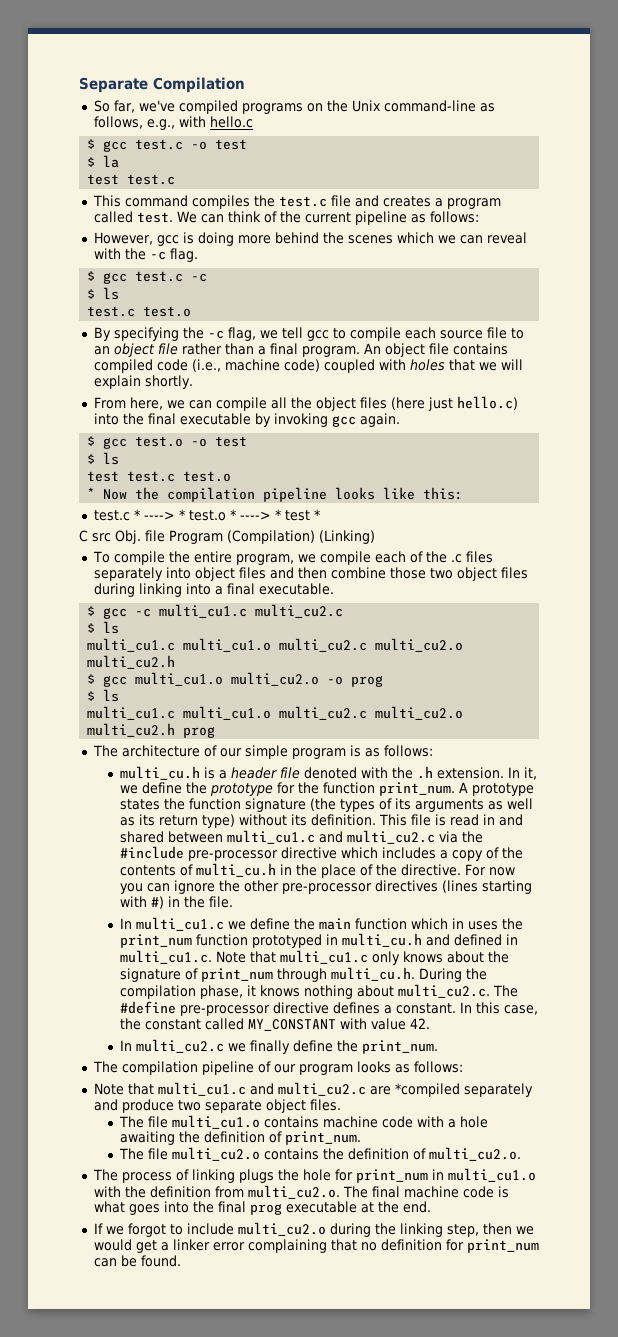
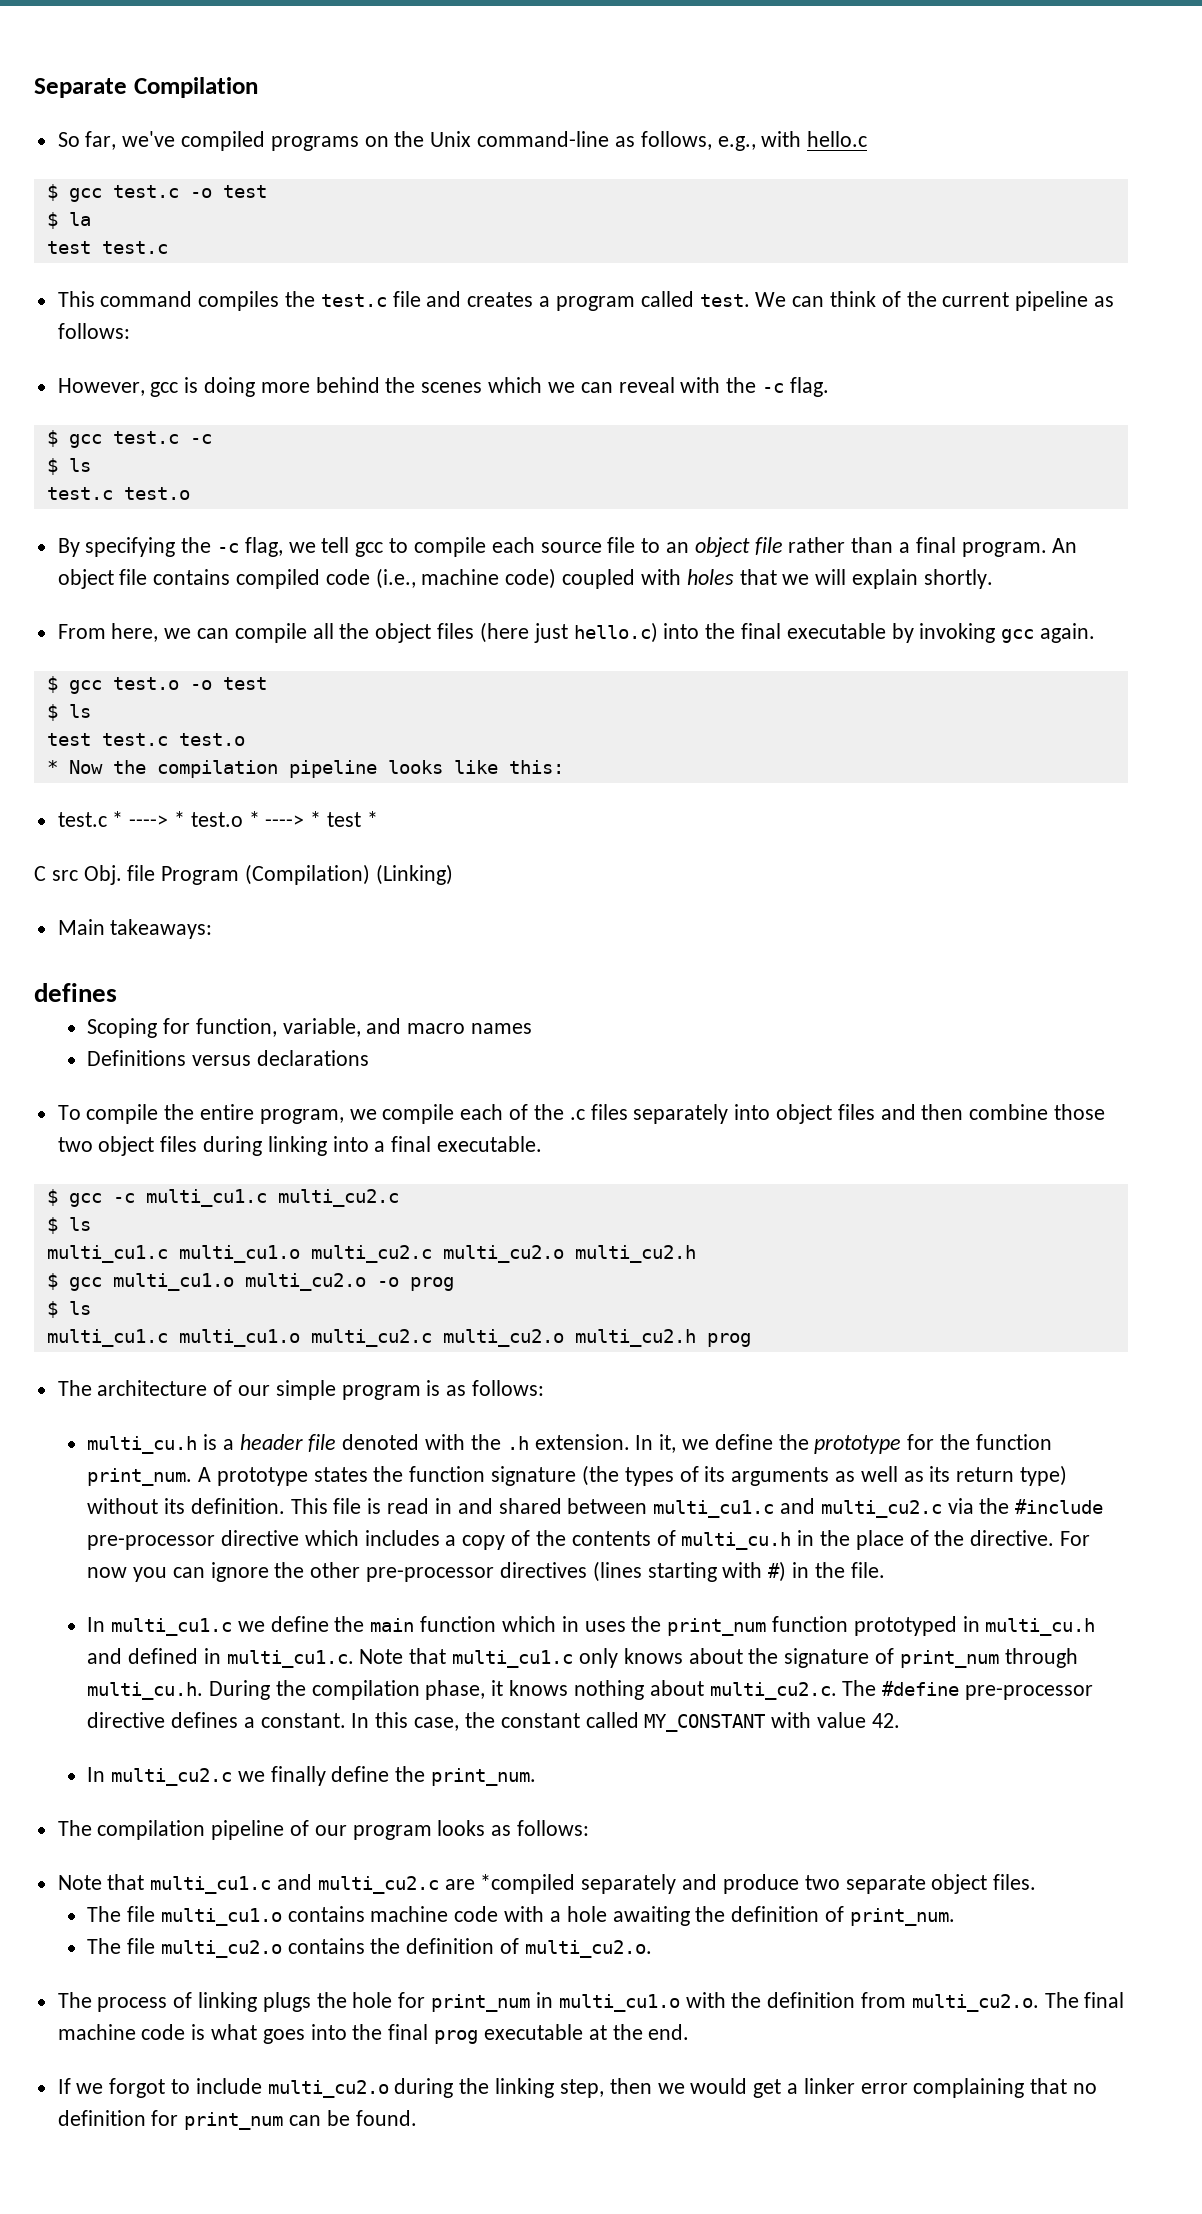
+ Main takeaways:
+ defines
+ Scoping for function, variable, and macro names
+ Definitions versus declarations

